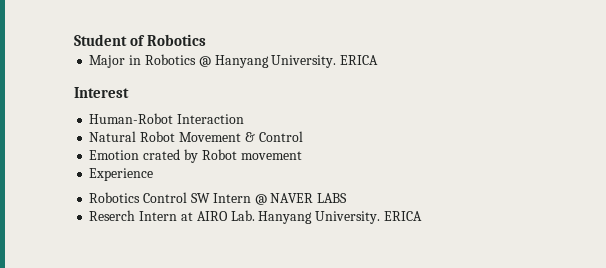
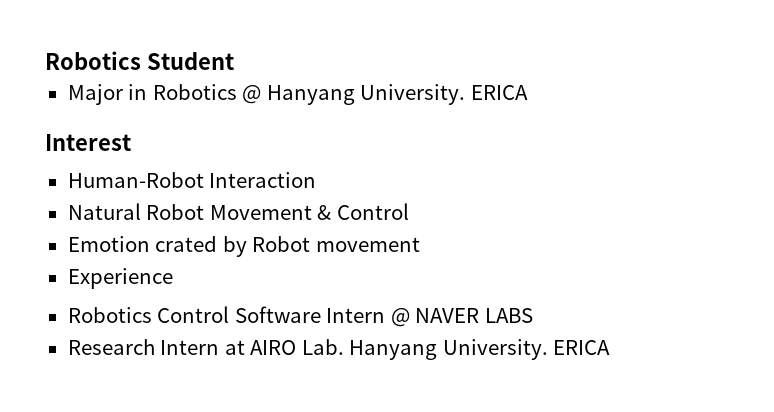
- Student of Robotics
+ Robotics Student
- Robotics Control SW Intern @ NAVER LABS
+ Robotics Control Software Intern @ NAVER LABS
- Reserch Intern at AIRO Lab. Hanyang University.
+ Research Intern at AIRO Lab. Hanyang University.

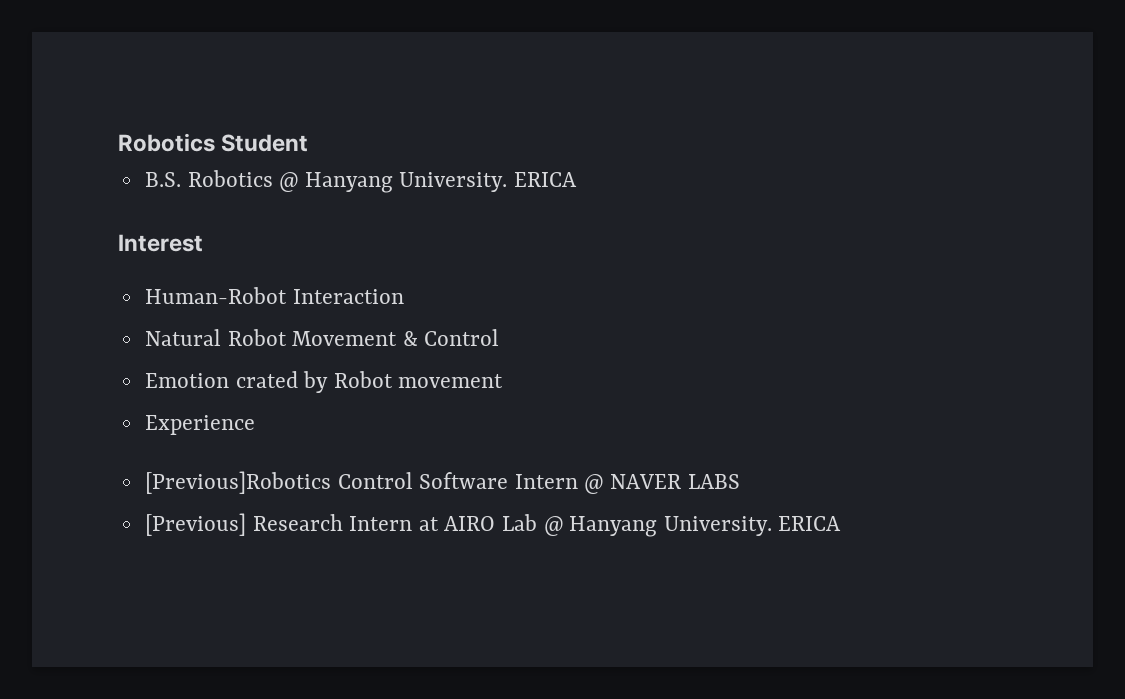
- Major in Robotics @ Hanyang University.
+ B.S. Robotics @ Hanyang University.
- Robotics Control Software Intern @ NAVER LABS
+ [Previous]Robotics Control Software Intern @ NAVER LABS
- Research Intern at AIRO Lab. Hanyang University.
+ [Previous] Research Intern at AIRO Lab @ Hanyang University.

